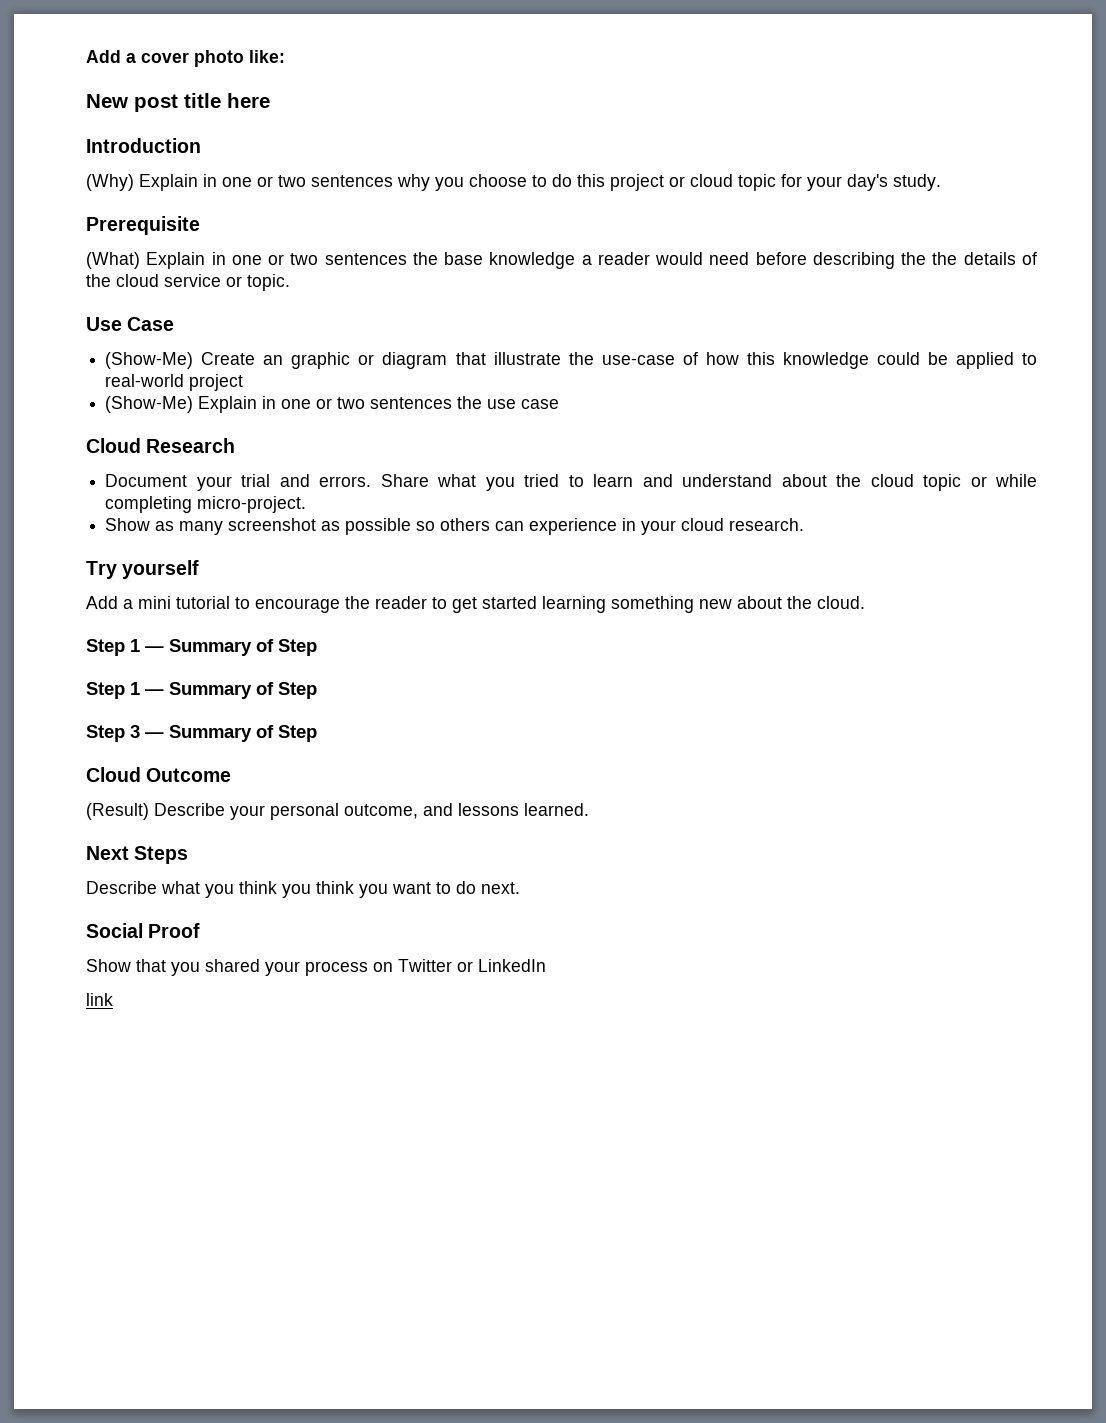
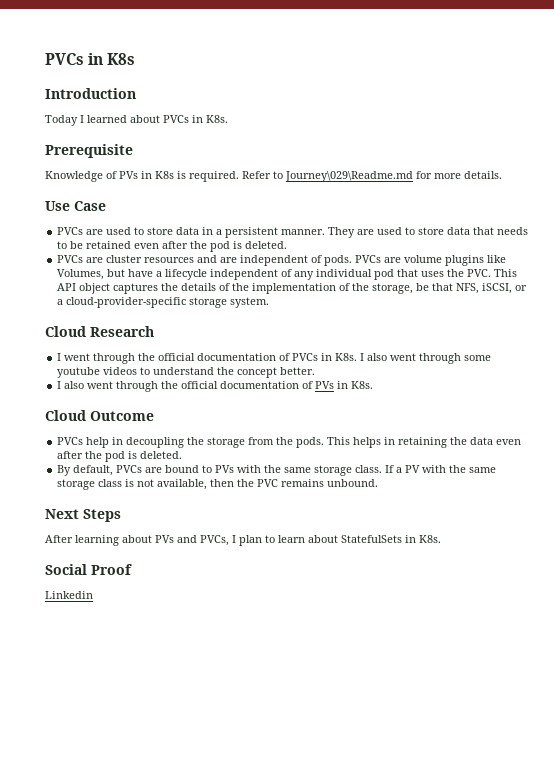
- Add a cover photo like:
- New post title here
+ PVCs in K8s
  Introduction
- (Why) Explain in one or two sentences why you choose to do this project or cloud topic for your day's study.
+ Today I learned about PVCs in K8s.
  Prerequisite
- (What) Explain in one or two sentences the base knowledge a reader would need before describing the the details of the cloud service or topic.
+ Knowledge of PVs in K8s is required. Refer to Journey\029\Readme.md for more details.
  Use Case
- (Show-Me) Create an graphic or diagram that illustrate the use-case of how this knowledge could be applied to real-world project
- (Show-Me) Explain in one or two sentences the use case
+ PVCs are used to store data in a persistent manner. They are used to store data that needs to be retained even after the pod is deleted.
+ PVCs are cluster resources and are independent of pods. PVCs are volume plugins like Volumes, but have a lifecycle independent of any individual pod that uses the PVC. This API object captures the details of the implementation of the storage, be that NFS, iSCSI, or a cloud-provider-specific storage system.
  Cloud Research
- Document your trial and errors. Share what you tried to learn and understand about the cloud topic or while completing micro-project.
- Show as many screenshot as possible so others can experience in your cloud research.
- Try yourself
- Add a mini tutorial to encourage the reader to get started learning something new about the cloud.
- Step 1 — Summary of Step
- Step 1 — Summary of Step
- Step 3 — Summary of Step
+ I went through the official documentation of PVCs in K8s. I also went through some youtube videos to understand the concept better.
+ I also went through the official documentation of PVs in K8s.
  Cloud Outcome
- (Result) Describe your personal outcome, and lessons learned.
+ PVCs help in decoupling the storage from the pods. This helps in retaining the data even after the pod is deleted.
+ By default, PVCs are bound to PVs with the same storage class. If a PV with the same storage class is not available, then the PVC remains unbound.
  Next Steps
- Describe what you think you think you want to do next.
+ After learning about PVs and PVCs, I plan to learn about StatefulSets in K8s.
  Social Proof
- Show that you shared your process on Twitter or LinkedIn
- link
+ Linkedin

